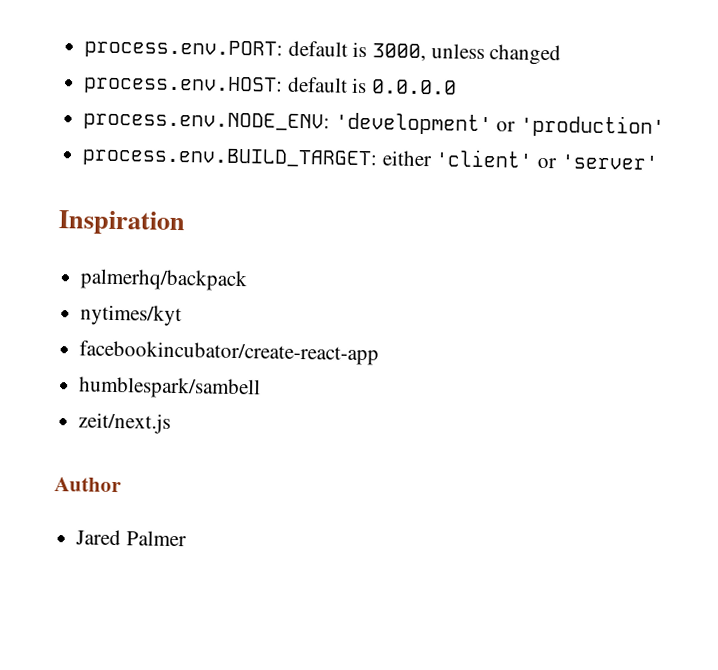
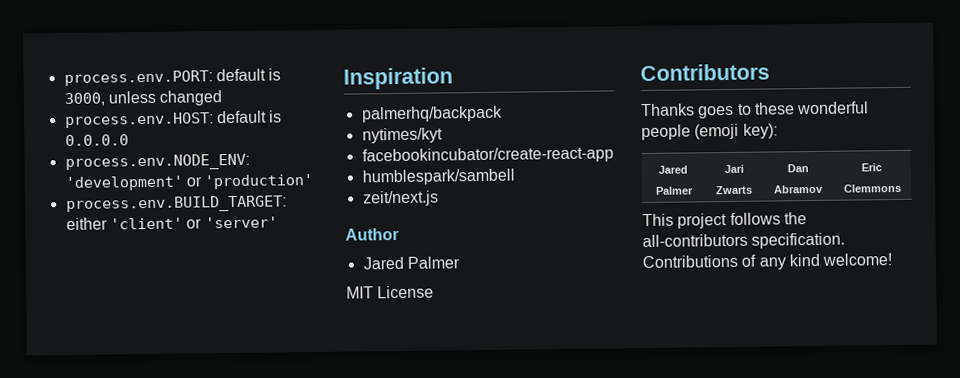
+ MIT License
+ Contributors
+ Thanks goes to these wonderful people (emoji key):
+ Jared Palmer | Jari Zwarts | Dan Abramov | Eric Clemmons
+ This project follows the all-contributors specification. Contributions of any kind welcome!

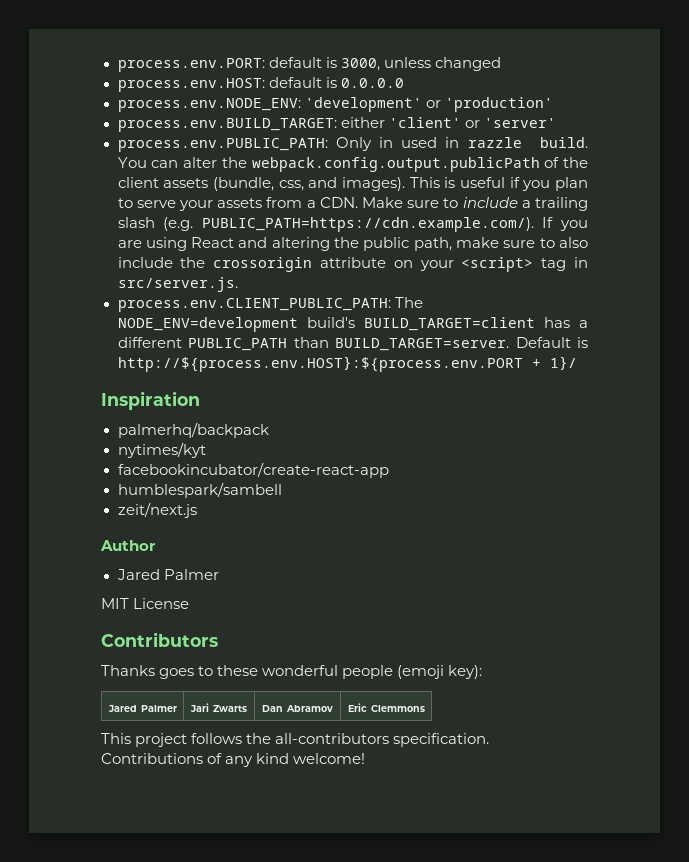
+ process.env.PUBLIC_PATH: Only in used in razzle build. You can alter the webpack.config.output.publicPath of the client assets (bundle, css, and images). This is useful if you plan to serve your assets from a CDN. Make sure to include a trailing slash (e.g. PUBLIC_PATH=https://cdn.example.com/). If you are using React and altering the public path, make sure to also include the crossorigin attribute on your <script> tag in src/server.js.
+ process.env.CLIENT_PUBLIC_PATH: The NODE_ENV=development build's BUILD_TARGET=client has a different PUBLIC_PATH than BUILD_TARGET=server. Default is http://${process.env.HOST}:${process.env.PORT + 1}/

